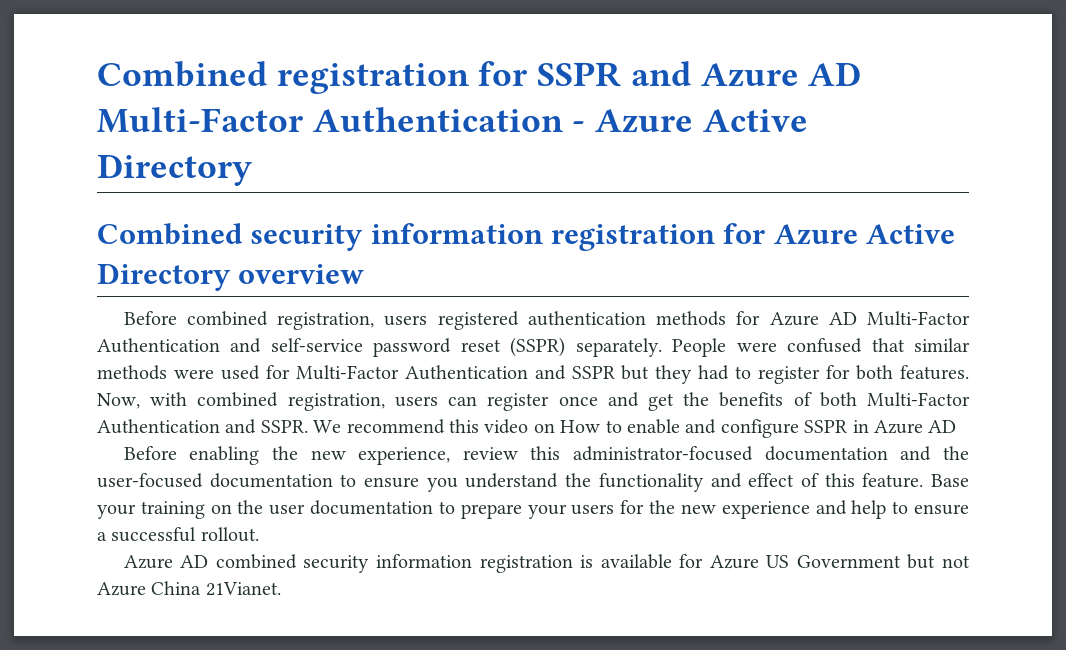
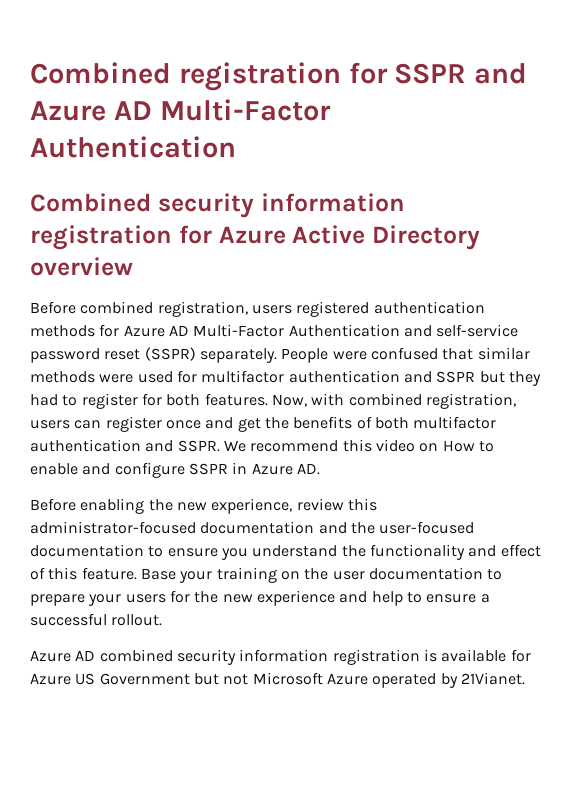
- Combined registration for SSPR and Azure AD Multi-Factor Authentication - Azure Active Directory
+ Combined registration for SSPR and Azure AD Multi-Factor Authentication
- People were confused that similar methods were used for Multi-Factor Authentication and SSPR but they had to register for both features.
+ People were confused that similar methods were used for multifactor authentication and SSPR but they had to register for both features.
- Now, with combined registration, users can register once and get the benefits of both Multi-Factor Authentication and SSPR.
+ Now, with combined registration, users can register once and get the benefits of both multifactor authentication and SSPR.
- We recommend this video on How to enable and configure SSPR in Azure AD
+ We recommend this video on How to enable and configure SSPR in Azure AD.
- Azure AD combined security information registration is available for Azure US Government but not Azure China 21Vianet.
+ Azure AD combined security information registration is available for Azure US Government but not Microsoft Azure operated by 21Vianet.

